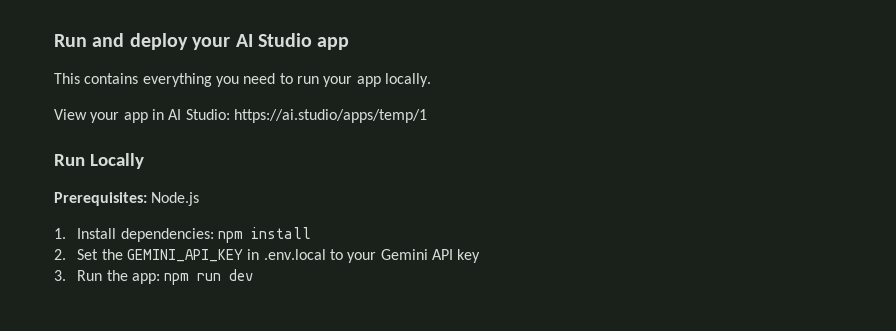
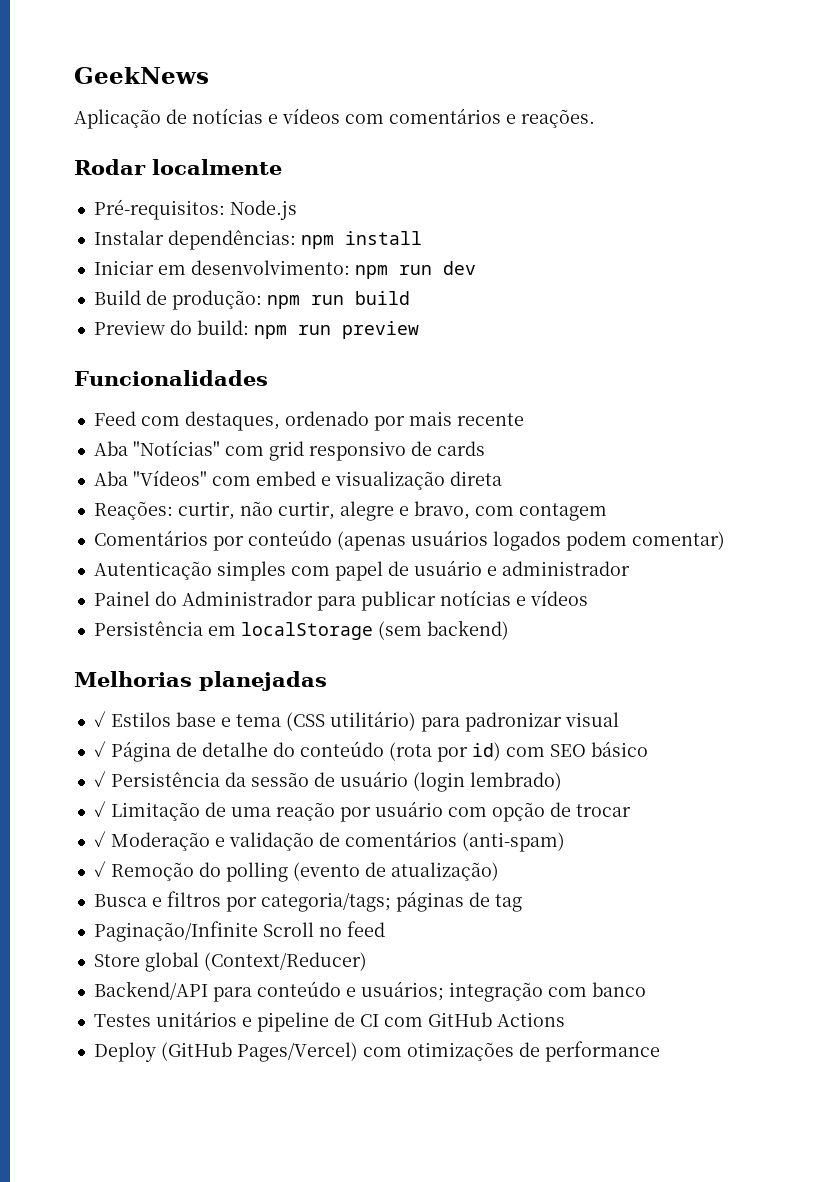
- Run and deploy your AI Studio app
- This contains everything you need to run your app locally.
- View your app in AI Studio: https://ai.studio/apps/temp/1
- Run Locally
- Prerequisites: Node.js
- 1. Install dependencies: npm install
- 2. Set the GEMINI_API_KEY in .env.local to your Gemini API key
- 3. Run the app: npm run dev
+ GeekNews
+ Aplicação de notícias e vídeos com comentários e reações.
+ Rodar localmente
+ Pré-requisitos: Node.js
+ Instalar dependências: npm install
+ Iniciar em desenvolvimento: npm run dev
+ Build de produção: npm run build
+ Preview do build: npm run preview
+ Funcionalidades
+ Feed com destaques, ordenado por mais recente
+ Aba "Notícias" com grid responsivo de cards
+ Aba "Vídeos" com embed e visualização direta
+ Reações: curtir, não curtir, alegre e bravo, com contagem
+ Comentários por conteúdo (apenas usuários logados podem comentar)
+ Autenticação simples com papel de usuário e administrador
+ Painel do Administrador para publicar notícias e vídeos
+ Persistência em localStorage (sem backend)
+ Melhorias planejadas
+ ✓ Estilos base e tema (CSS utilitário) para padronizar visual
+ ✓ Página de detalhe do conteúdo (rota por id) com SEO básico
+ ✓ Persistência da sessão de usuário (login lembrado)
+ ✓ Limitação de uma reação por usuário com opção de trocar
+ ✓ Moderação e validação de comentários (anti-spam)
+ ✓ Remoção do polling (evento de atualização)
+ Busca e filtros por categoria/tags; páginas de tag
+ Paginação/Infinite Scroll no feed
+ Store global (Context/Reducer)
+ Backend/API para conteúdo e usuários; integração com banco
+ Testes unitários e pipeline de CI com GitHub Actions
+ Deploy (GitHub Pages/Vercel) com otimizações de performance

